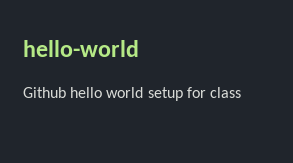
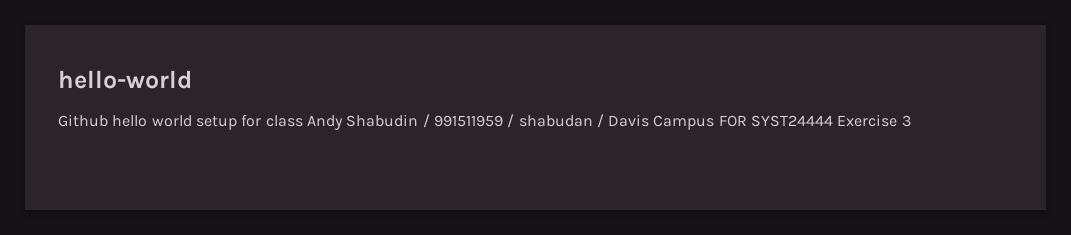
- Github hello world setup for class
+ Github hello world setup for class Andy Shabudin / 991511959 / shabudan / Davis Campus FOR SYST24444 Exercise 3

